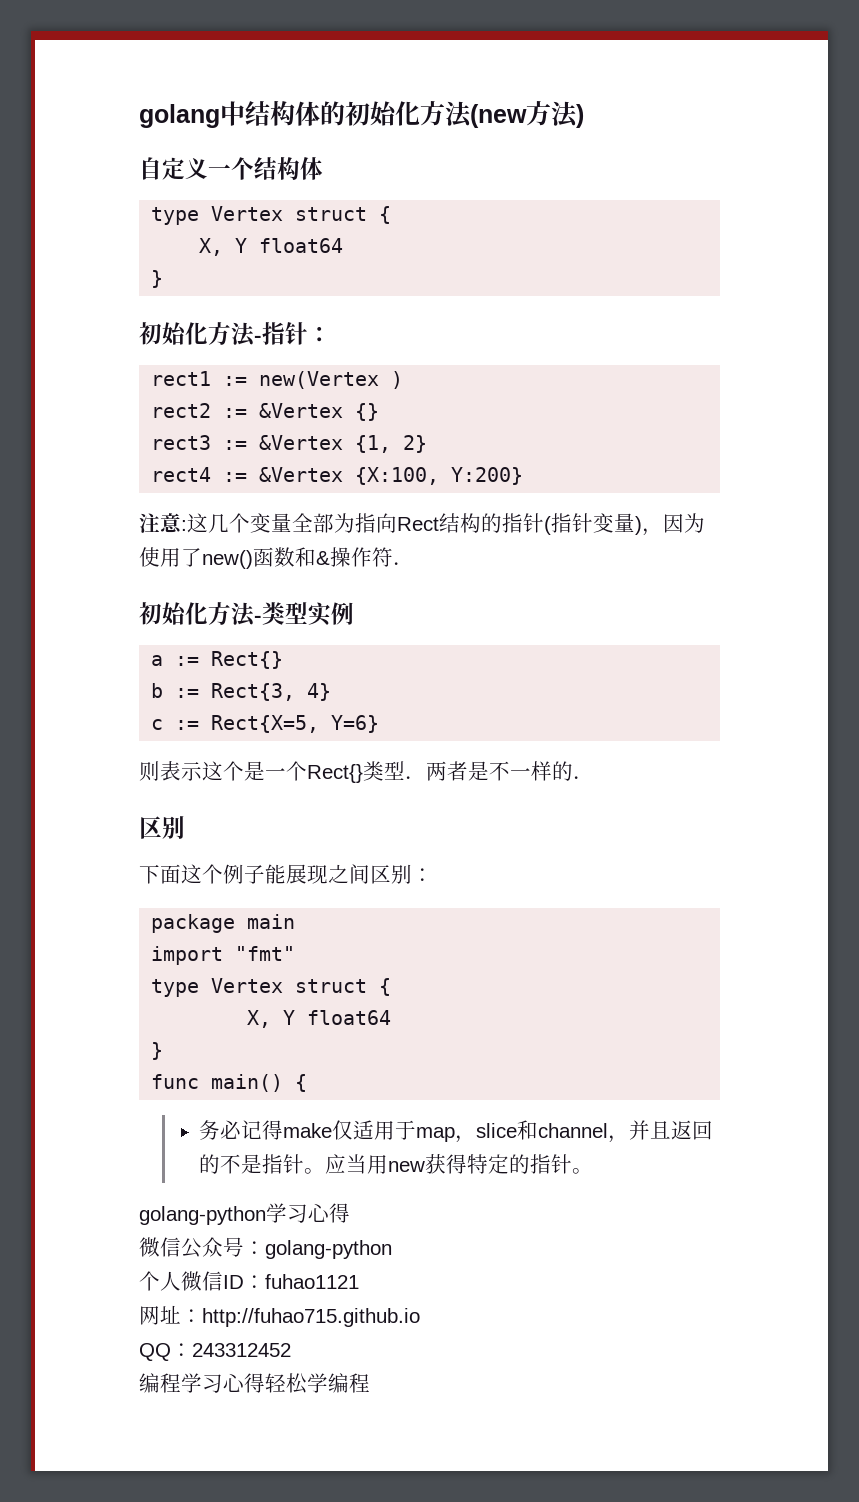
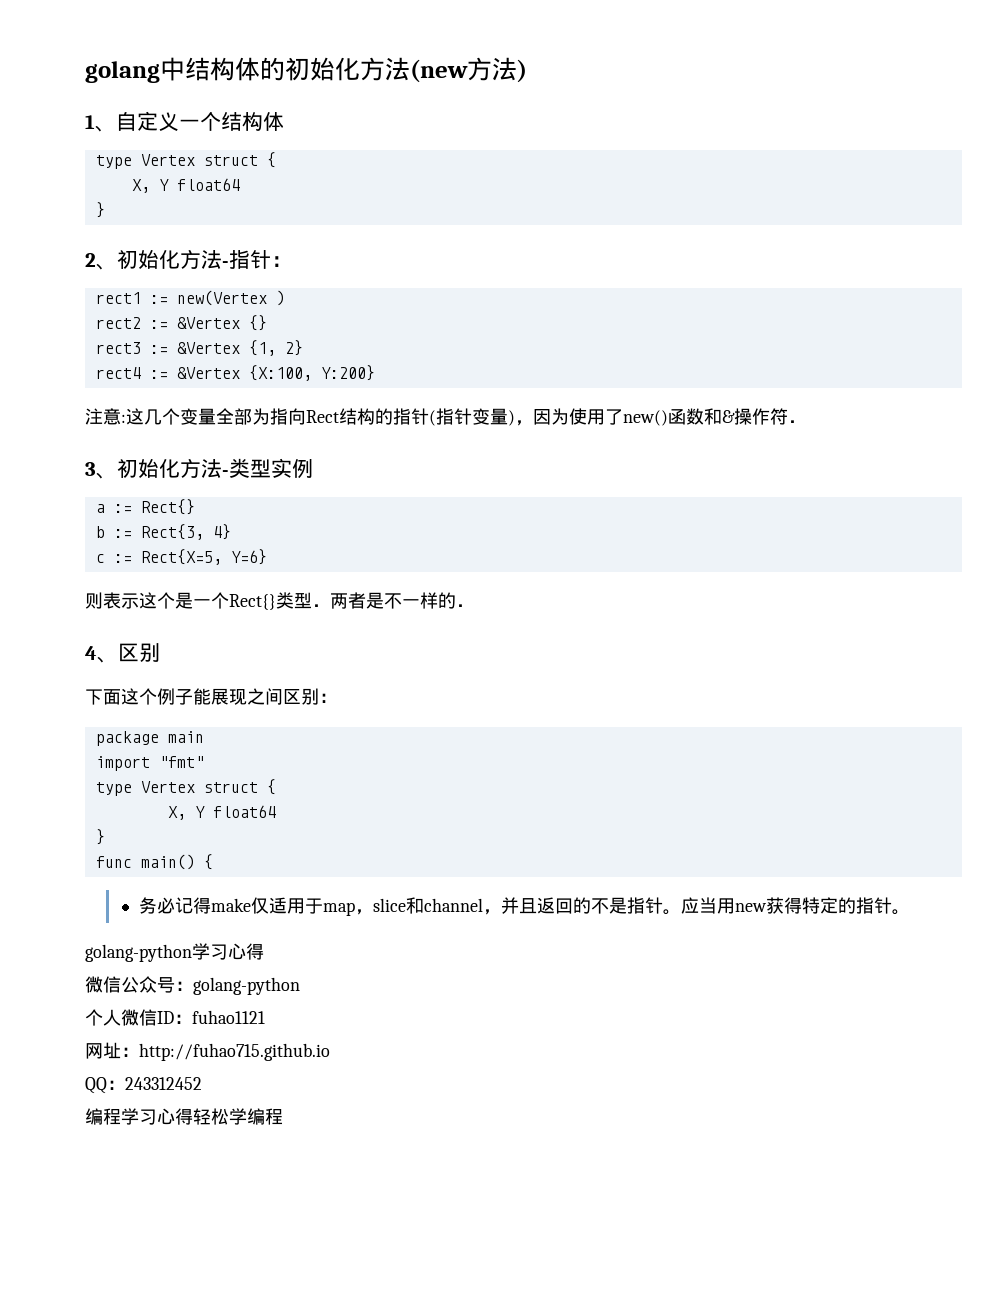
- 自定义一个结构体
+ 1、自定义一个结构体
- 初始化方法-指针：
+ 2、初始化方法-指针：
- 初始化方法-类型实例
+ 3、初始化方法-类型实例
  则表示这个是一个Rect{}类型．两者是不一样的．
- 区别
+ 4、区别

